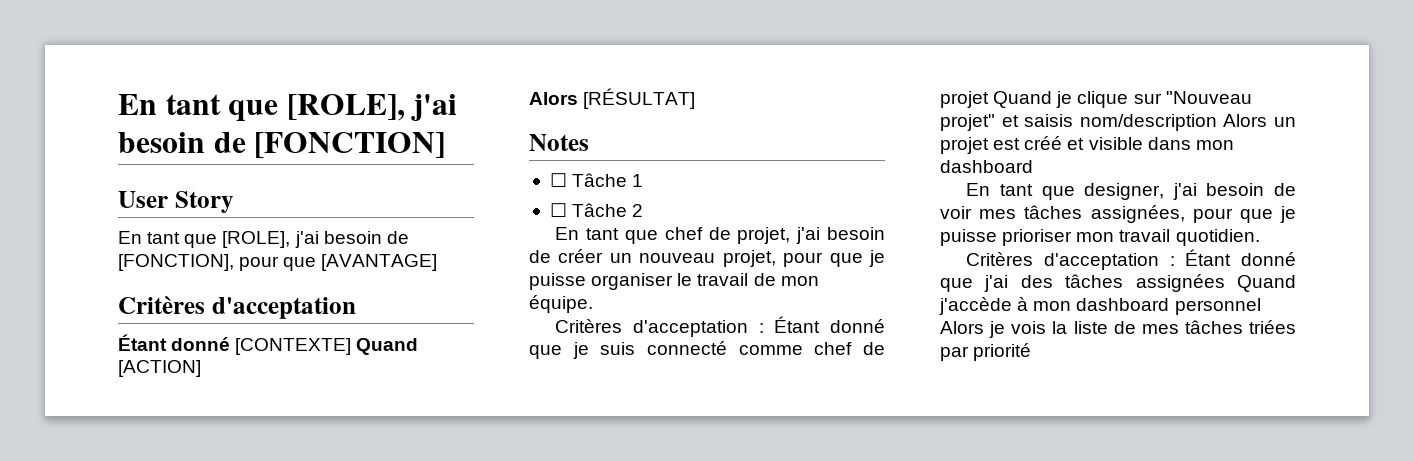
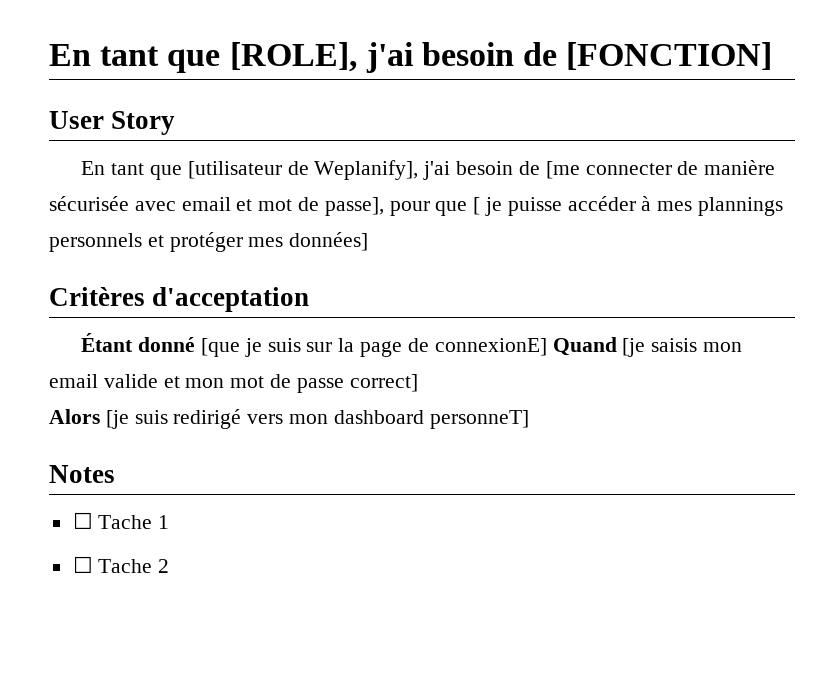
- En tant que [ROLE], j'ai besoin de [FONCTION], pour que [AVANTAGE]
+ En tant que [utilisateur de Weplanify], j'ai besoin de [me connecter de manière sécurisée avec email et mot de passe], pour que [ je puisse accéder à mes plannings personnels et protéger mes données]
  Critères d'acceptation
- Étant donné [CONTEXTE] Quand [ACTION]
- Alors [RÉSULTAT]
+ Étant donné [que je suis sur la page de connexionE] Quand [je saisis mon email valide et mon mot de passe correct]
+ Alors [je suis redirigé vers mon dashboard personneT]
- ☐ Tâche 1
+ ☐ Tache 1
- ☐ Tâche 2
+ ☐ Tache 2
- En tant que chef de projet, j'ai besoin de créer un nouveau projet, pour que je puisse organiser le travail de mon équipe.
- Critères d'acceptation : Étant donné que je suis connecté comme chef de projet Quand je clique sur "Nouveau projet" et saisis nom/description Alors un projet est créé et visible dans mon dashboard
- En tant que designer, j'ai besoin de voir mes tâches assignées, pour que je puisse prioriser mon travail quotidien.
- Critères d'acceptation : Étant donné que j'ai des tâches assignées Quand j'accède à mon dashboard personnel Alors je vois la liste de mes tâches triées par priorité

